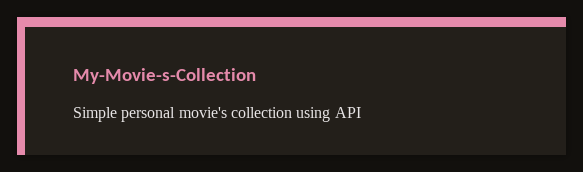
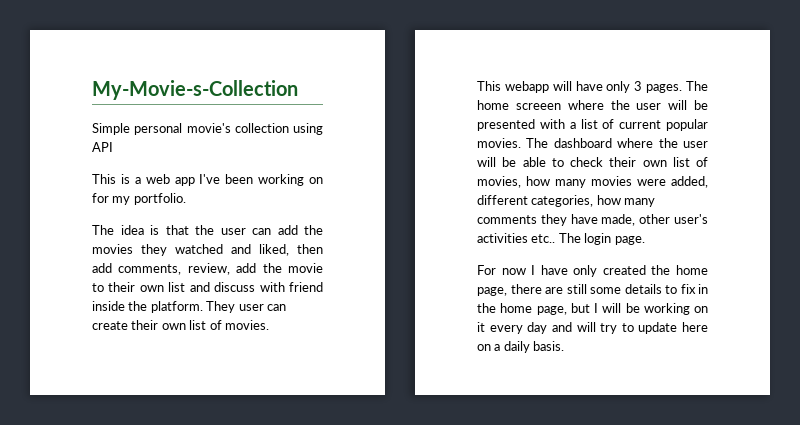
+ This is a web app I've been working on for my portfolio.
+ The idea is that the user can add the movies they watched and liked, then add comments, review, add the movie to their own list and discuss with friend inside the platform. They user can create their own list of movies.
+ This webapp will have only 3 pages. The home screeen where the user will be presented with a list of current popular movies. The dashboard where the user will be able to check their own list of movies, how many movies were added, different categories, how many comments they have made, other user's activities etc.. The login page.
+ For now I have only created the home page, there are still some details to fix in the home page, but I will be working on it every day and will try to update here on a daily basis.

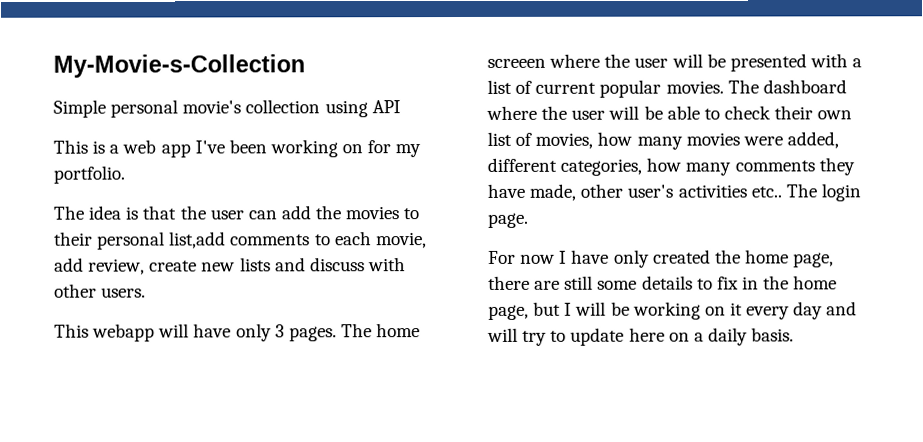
- The idea is that the user can add the movies they watched and liked, then add comments, review, add the movie to their own list and discuss with friend inside the platform. They user can create their own list of movies.
+ The idea is that the user can add the movies to their personal list,add comments to each movie, add review, create new lists and discuss with other users.

